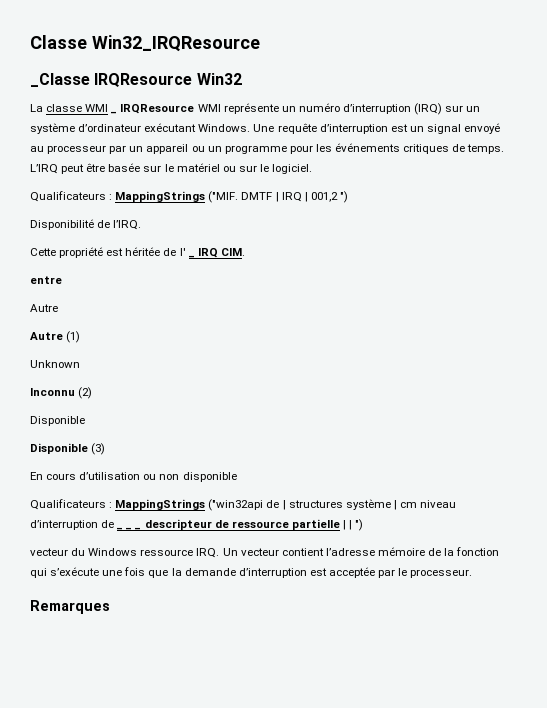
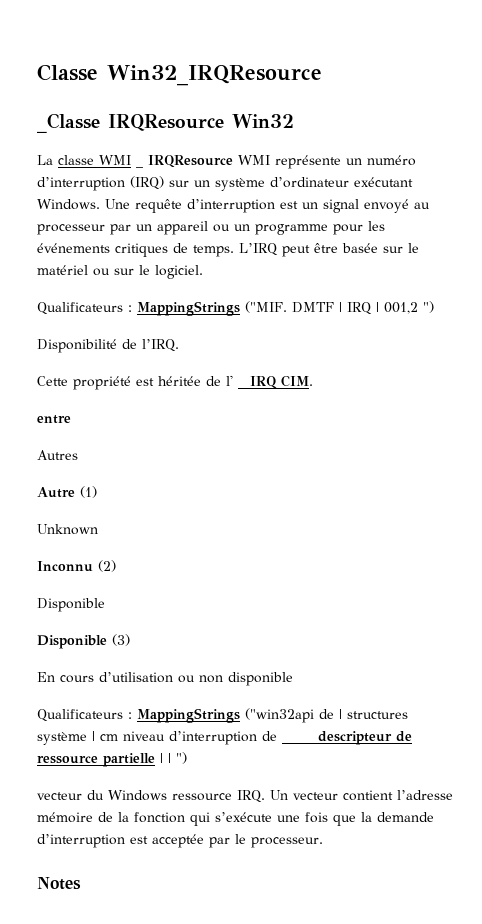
  entre
- Autre
+ Autres
- Remarques
+ Notes

